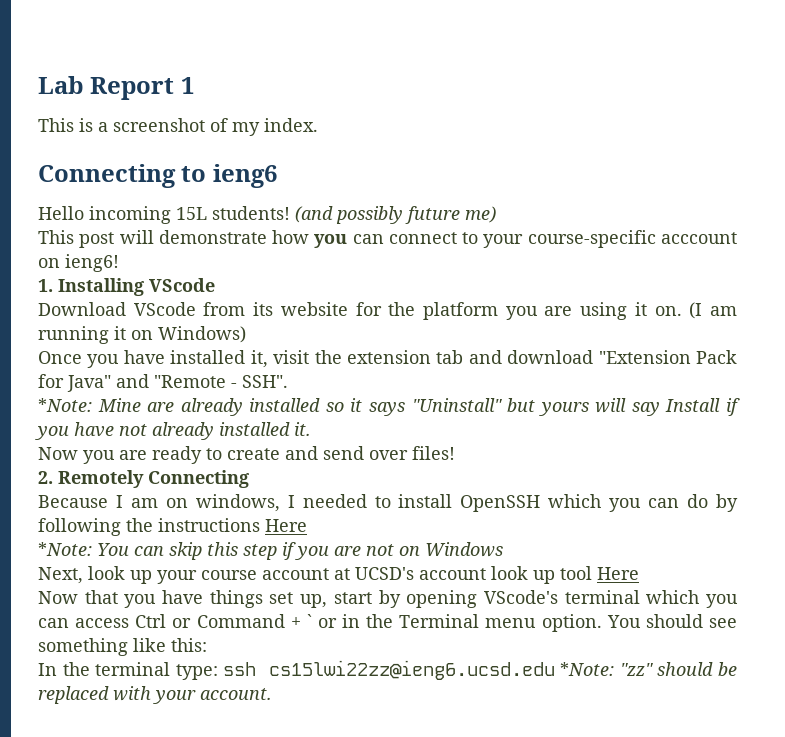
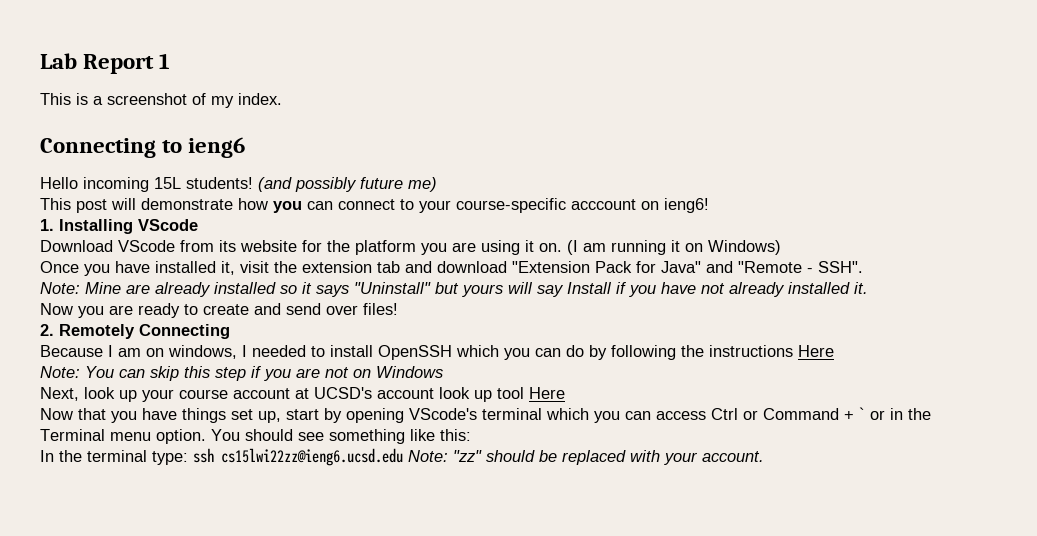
- *Note: Mine are already installed so it says "Uninstall" but yours will say Install if you have not already installed it.
+ Note: Mine are already installed so it says "Uninstall" but yours will say Install if you have not already installed it.
- *Note: You can skip this step if you are not on Windows
+ Note: You can skip this step if you are not on Windows
- In the terminal type: ssh cs15lwi22zz@ieng6.ucsd.edu *Note: "zz" should be replaced with your account.
+ In the terminal type: ssh cs15lwi22zz@ieng6.ucsd.edu Note: "zz" should be replaced with your account.

